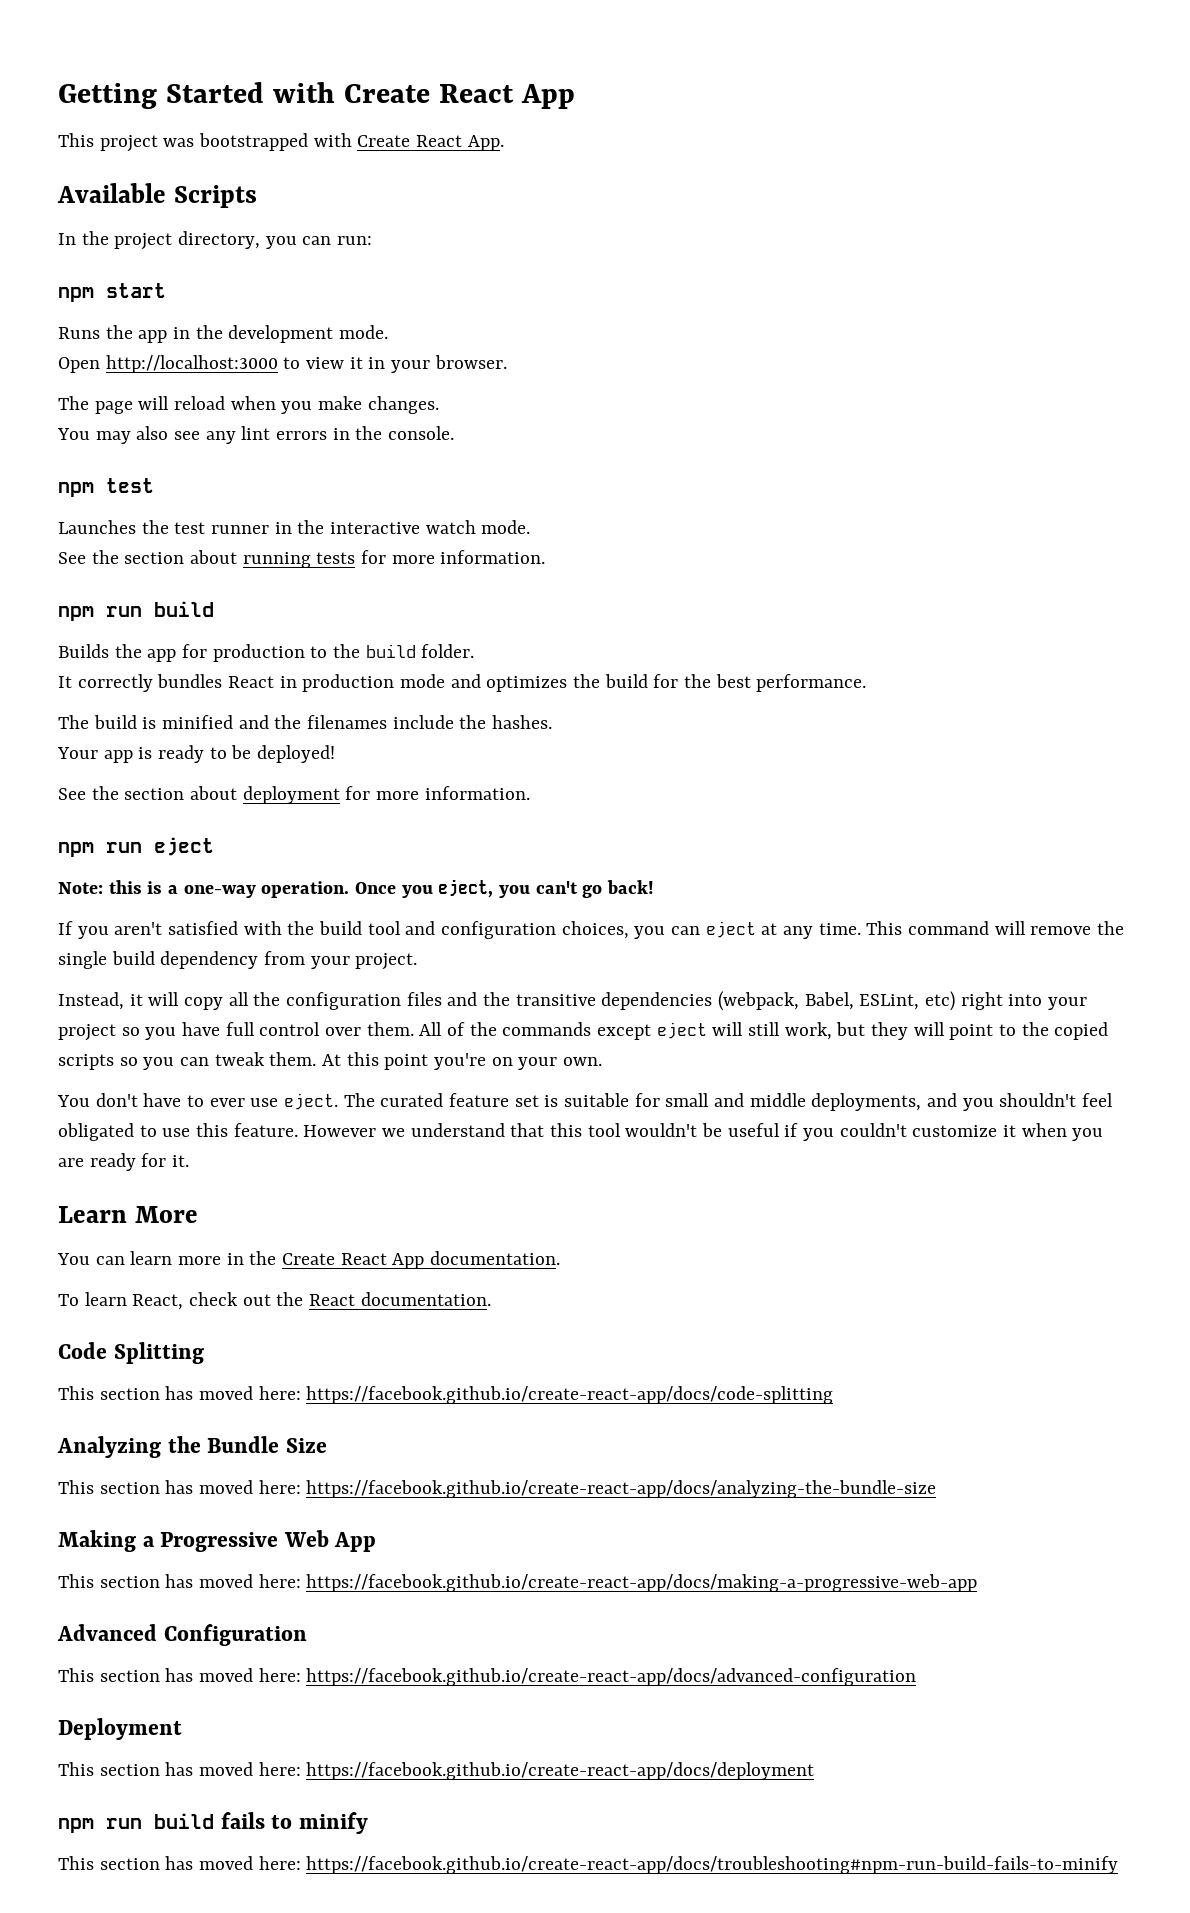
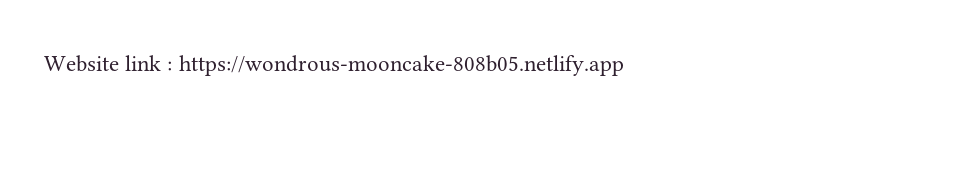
- Getting Started with Create React App
- This project was bootstrapped with Create React App.
- Available Scripts
- In the project directory, you can run:
- npm start
- Runs the app in the development mode.
- Open http://localhost:3000 to view it in your browser.
- The page will reload when you make changes.
- You may also see any lint errors in the console.
- npm test
- Launches the test runner in the interactive watch mode.
- See the section about running tests for more information.
- npm run build
- Builds the app for production to the build folder.
- It correctly bundles React in production mode and optimizes the build for the best performance.
- The build is minified and the filenames include the hashes.
- Your app is ready to be deployed!
- See the section about deployment for more information.
- npm run eject
- Note: this is a one-way operation. Once you eject, you can't go back!
- If you aren't satisfied with the build tool and configuration choices, you can eject at any time. This command will remove the single build dependency from your project.
- Instead, it will copy all the configuration files and the transitive dependencies (webpack, Babel, ESLint, etc) right into your project so you have full control over them. All of the commands except eject will still work, but they will point to the copied scripts so you can tweak them. At this point you're on your own.
- You don't have to ever use eject. The curated feature set is suitable for small and middle deployments, and you shouldn't feel obligated to use this feature. However we understand that this tool wouldn't be useful if you couldn't customize it when you are ready for it.
- Learn More
- You can learn more in the Create React App documentation.
- To learn React, check out the React documentation.
- Code Splitting
- This section has moved here: https://facebook.github.io/create-react-app/docs/code-splitting
- Analyzing the Bundle Size
- This section has moved here: https://facebook.github.io/create-react-app/docs/analyzing-the-bundle-size
- Making a Progressive Web App
- This section has moved here: https://facebook.github.io/create-react-app/docs/making-a-progressive-web-app
- Advanced Configuration
- This section has moved here: https://facebook.github.io/create-react-app/docs/advanced-configuration
- Deployment
- This section has moved here: https://facebook.github.io/create-react-app/docs/deployment
- npm run build fails to minify
- This section has moved here: https://facebook.github.io/create-react-app/docs/troubleshooting#npm-run-build-fails-to-minify
+ Website link : https://wondrous-mooncake-808b05.netlify.app

